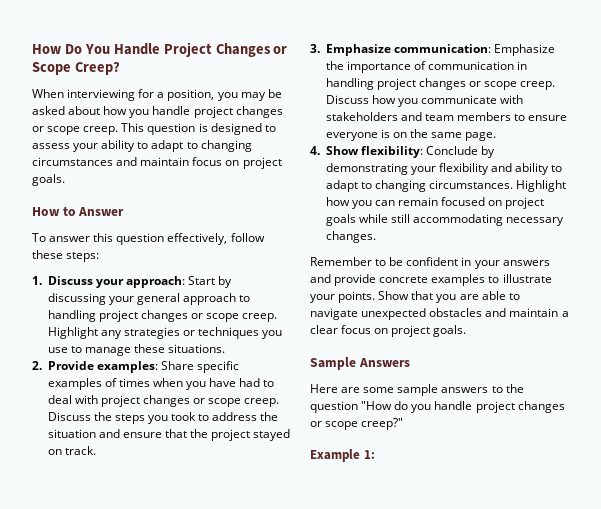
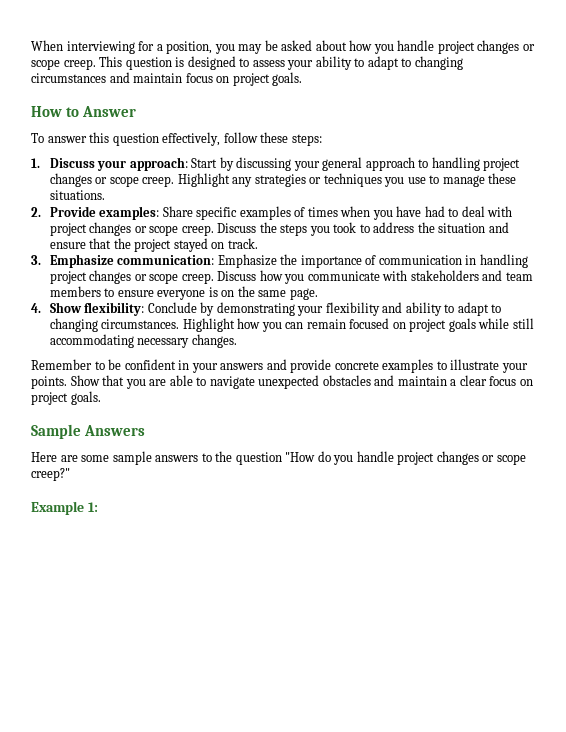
- How Do You Handle Project Changes or Scope Creep?

